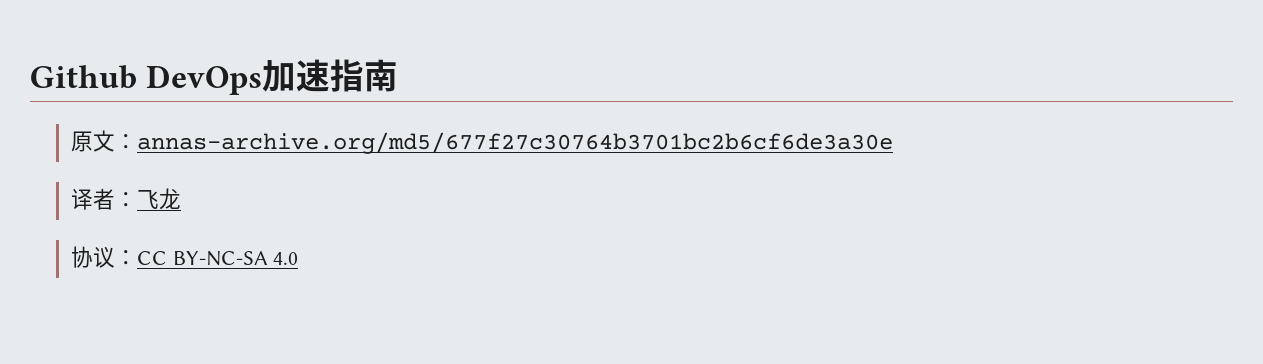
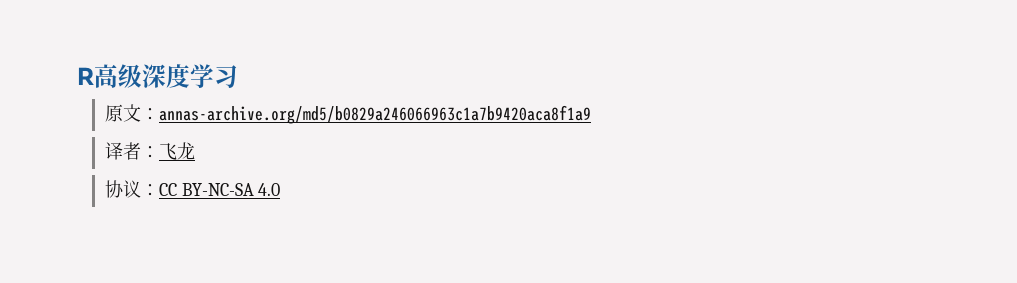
- Github DevOps加速指南
+ R高级深度学习
- 原文：annas-archive.org/md5/677f27c30764b3701bc2b6cf6de3a30e
+ 原文：annas-archive.org/md5/b0829a246066963c1a7b9420aca8f1a9

